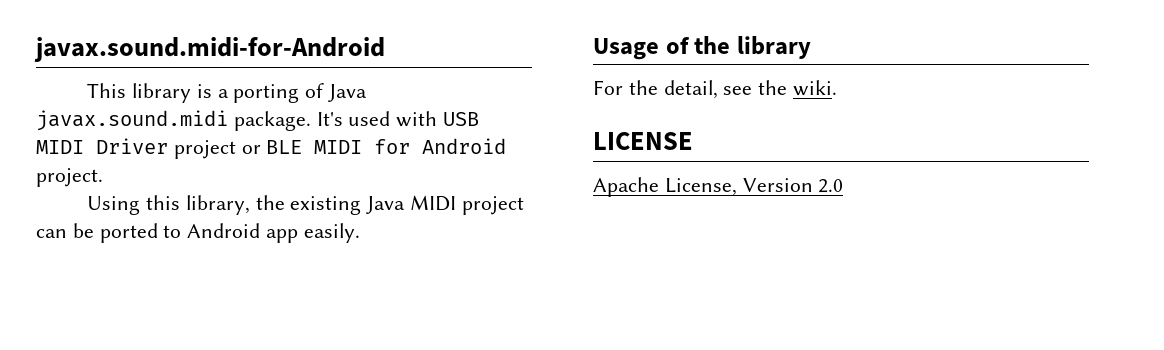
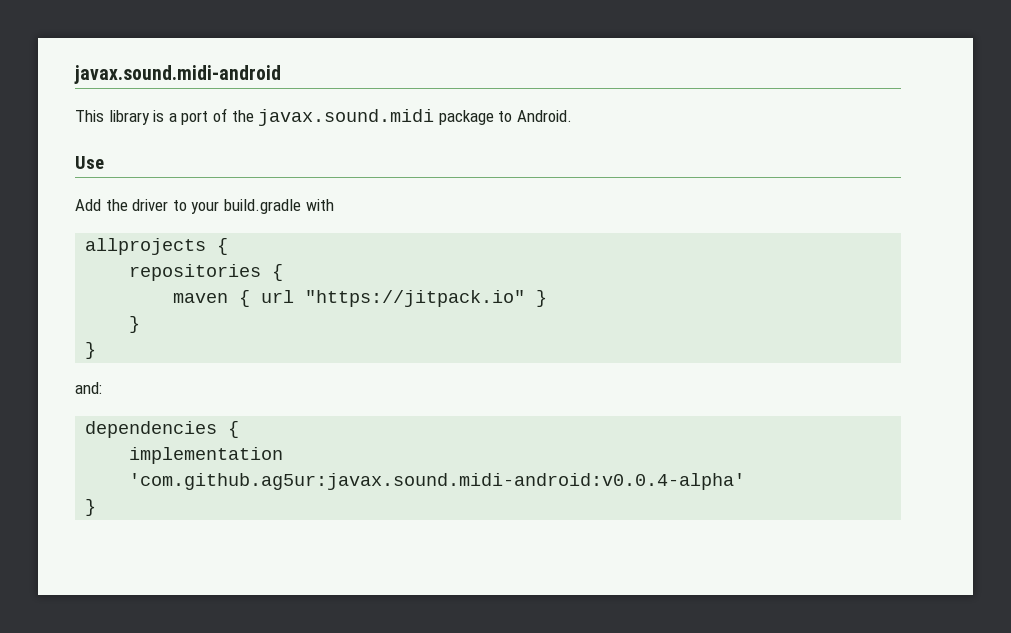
- javax.sound.midi-for-Android
+ javax.sound.midi-android
- This library is a porting of Java javax.sound.midi package. It's used with USB MIDI Driver project or BLE MIDI for Android project.
- Using this library, the existing Java MIDI project can be ported to Android app easily.
- Usage of the library
- For the detail, see the wiki.
- LICENSE
- Apache License, Version 2.0
+ This library is a port of the javax.sound.midi package to Android.
+ Use
+ Add the driver to your build.gradle with
+ allprojects {
+ repositories {
+ maven { url "https://jitpack.io" }
+ }
+ }
+ and:
+ dependencies {
+ implementation 'com.github.ag5ur:javax.sound.midi-android:v0.0.4-alpha'
+ }

